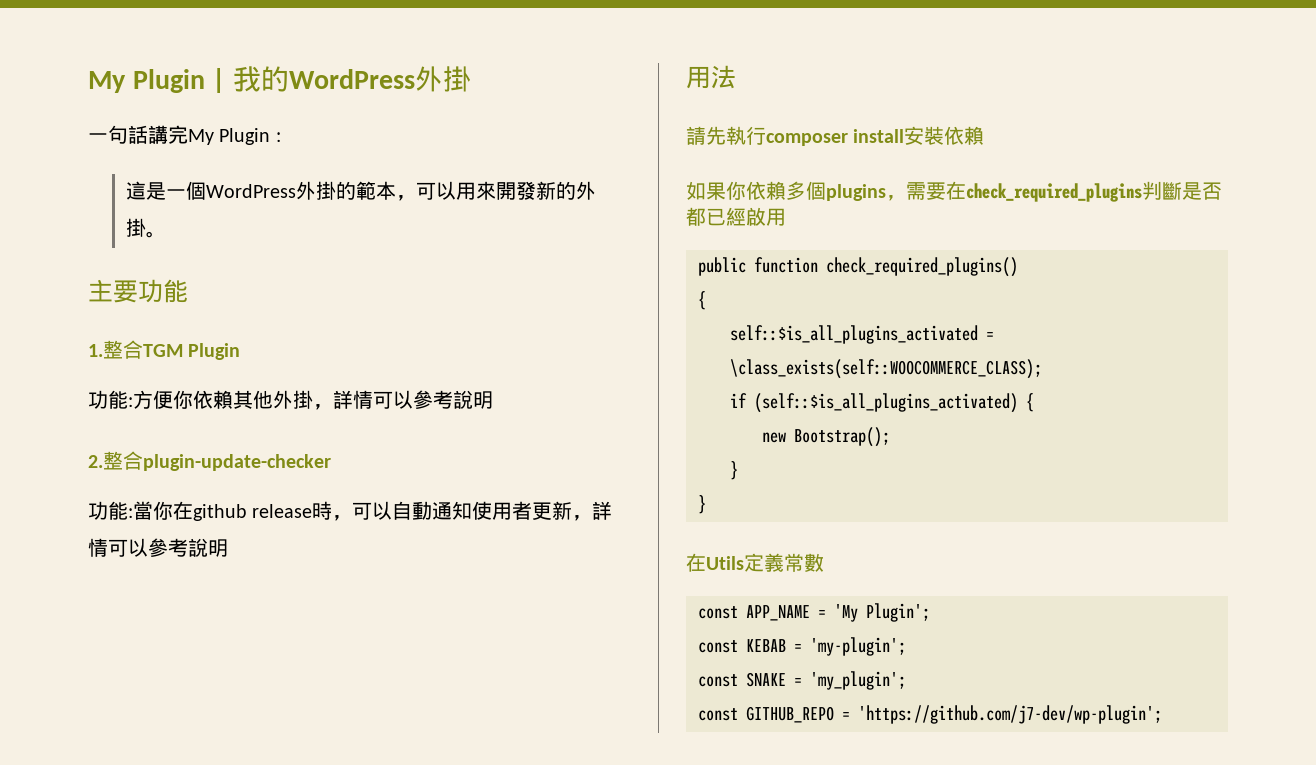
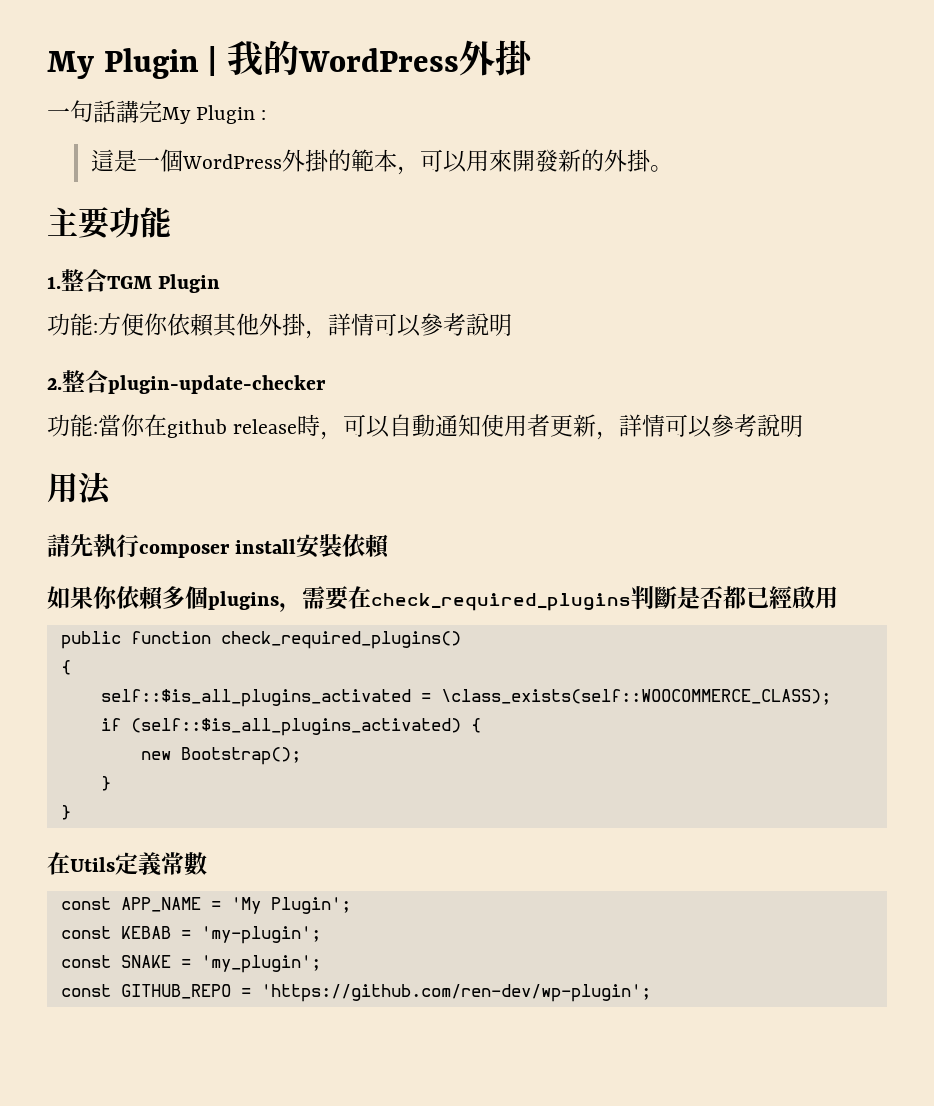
- const GITHUB_REPO = 'https://github.com/j7-dev/wp-plugin';
+ const GITHUB_REPO = 'https://github.com/ren-dev/wp-plugin';

